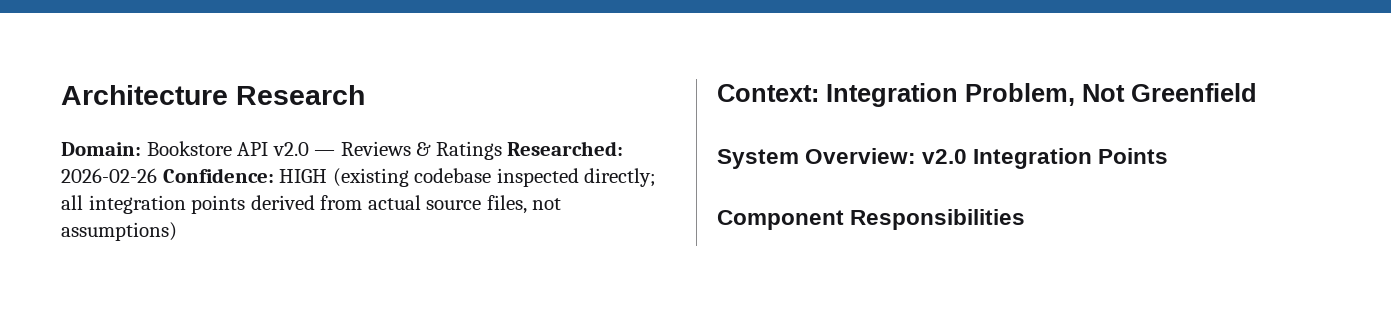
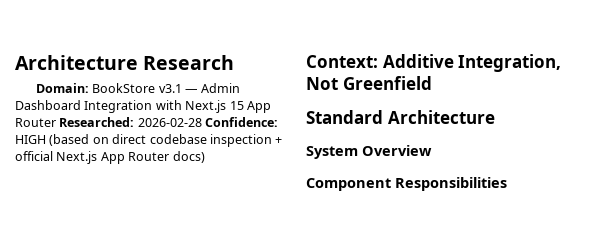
- Domain: Bookstore API v2.0 — Reviews & Ratings Researched: 2026-02-26 Confidence: HIGH (existing codebase inspected directly; all integration points derived from actual source files, not assumptions)
+ Domain: BookStore v3.1 — Admin Dashboard Integration with Next.js 15 App Router Researched: 2026-02-28 Confidence: HIGH (based on direct codebase inspection + official Next.js App Router docs)
- Context: Integration Problem, Not Greenfield
+ Context: Additive Integration, Not Greenfield
+ Standard Architecture
- System Overview: v2.0 Integration Points
+ System Overview

